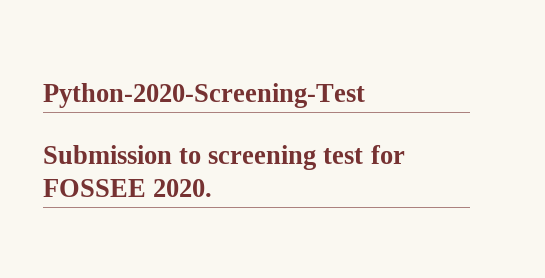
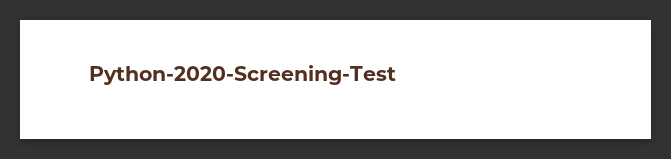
- Submission to screening test for FOSSEE 2020.

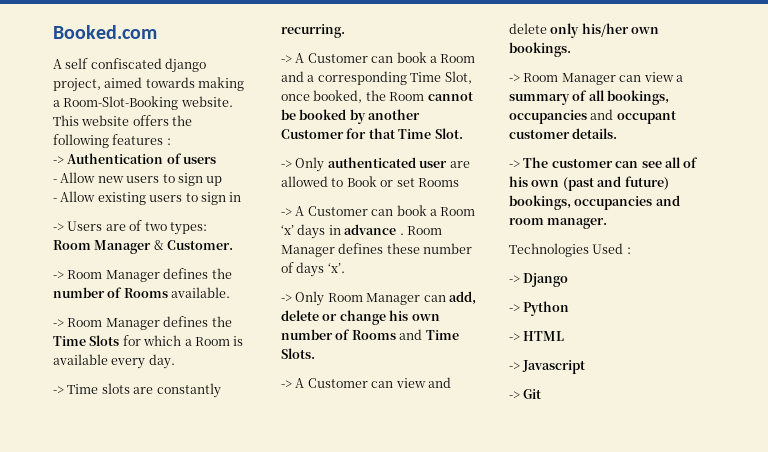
- Python-2020-Screening-Test
+ Booked.com
+ A self confiscated django project, aimed towards making a Room-Slot-Booking website. This website offers the following features :
+ -> Authentication of users
+ - Allow new users to sign up
+ - Allow existing users to sign in
+ -> Users are of two types: Room Manager & Customer.
+ -> Room Manager defines the number of Rooms available.
+ -> Room Manager defines the Time Slots for which a Room is available every day.
+ -> Time slots are constantly recurring.
+ -> A Customer can book a Room and a corresponding Time Slot, once booked, the Room cannot be booked by another Customer for that Time Slot.
+ -> Only authenticated user are allowed to Book or set Rooms
+ -> A Customer can book a Room ‘x’ days in advance . Room Manager defines these number of days ‘x’.
+ -> Only Room Manager can add, delete or change his own number of Rooms and Time Slots.
+ -> A Customer can view and delete only his/her own bookings.
+ -> Room Manager can view a summary of all bookings, occupancies and occupant customer details.
+ -> The customer can see all of his own (past and future) bookings, occupancies and room manager.
+ Technologies Used :
+ -> Django
+ -> Python
+ -> HTML
+ -> Javascript
+ -> Git

